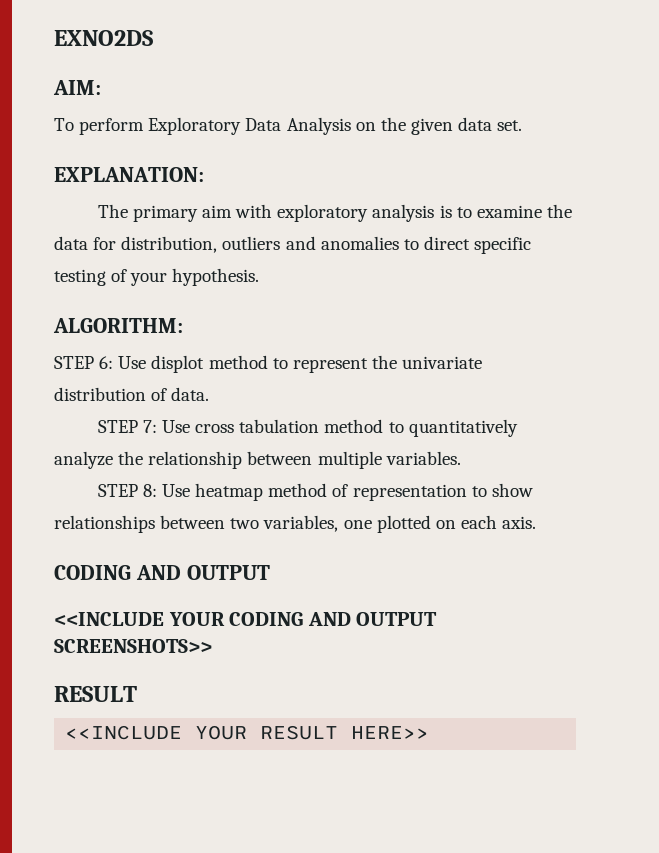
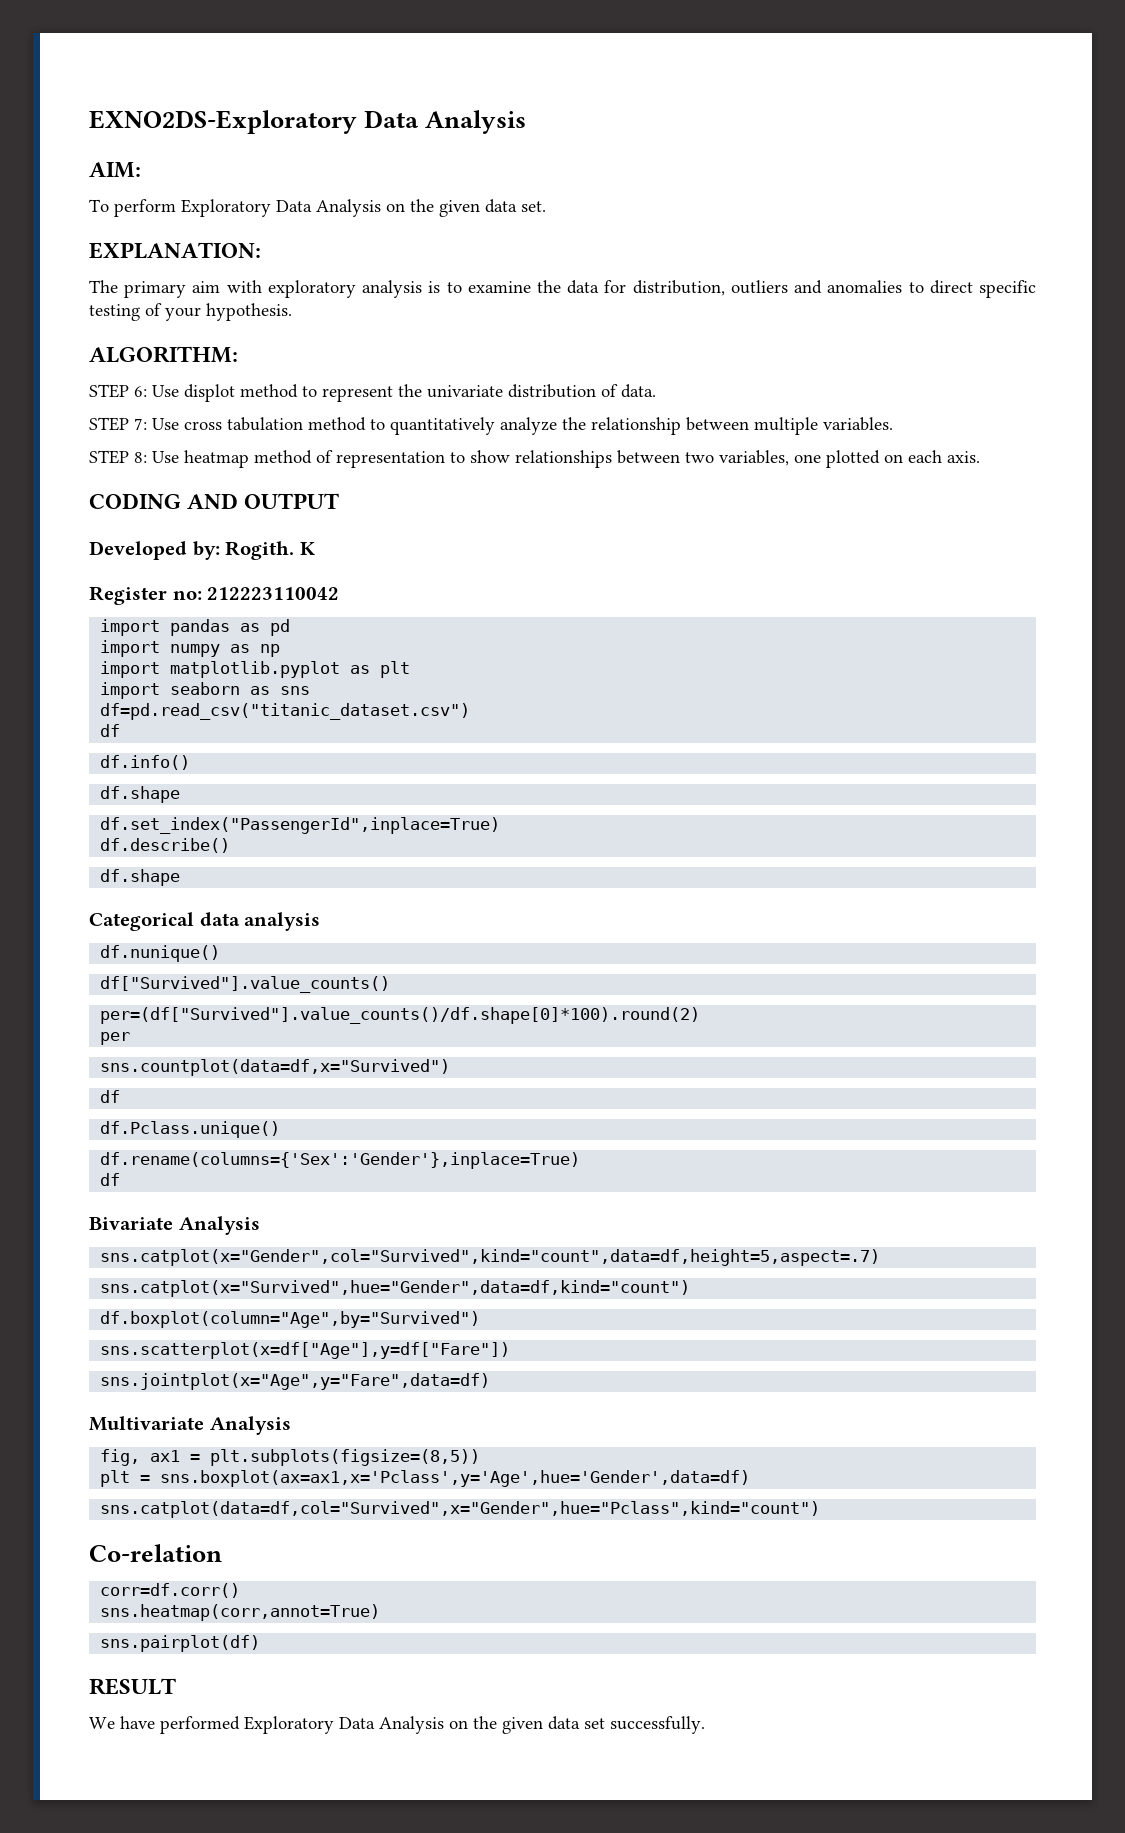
- EXNO2DS
+ EXNO2DS-Exploratory Data Analysis
- <<INCLUDE YOUR CODING AND OUTPUT SCREENSHOTS>>
+ Developed by: Rogith. K
+ Register no: 212223110042
+ import pandas as pd
+ import numpy as np
+ import matplotlib.pyplot as plt
+ import seaborn as sns
+ df=pd.read_csv("titanic_dataset.csv")
+ df
+ df.info()
+ df.shape
+ df.set_index("PassengerId",inplace=True)
+ df.describe()
+ df.shape
+ Categorical data analysis
+ df.nunique()
+ df["Survived"].value_counts()
+ per=(df["Survived"].value_counts()/df.shape[0]*100).round(2)
+ per
+ sns.countplot(data=df,x="Survived")
+ df
+ df.Pclass.unique()
+ df.rename(columns={'Sex':'Gender'},inplace=True)
+ df
+ Bivariate Analysis
+ sns.catplot(x="Gender",col="Survived",kind="count",data=df,height=5,aspect=.7)
+ sns.catplot(x="Survived",hue="Gender",data=df,kind="count")
+ df.boxplot(column="Age",by="Survived")
+ sns.scatterplot(x=df["Age"],y=df["Fare"])
+ sns.jointplot(x="Age",y="Fare",data=df)
+ Multivariate Analysis
+ fig, ax1 = plt.subplots(figsize=(8,5))
+ plt = sns.boxplot(ax=ax1,x='Pclass',y='Age',hue='Gender',data=df)
+ sns.catplot(data=df,col="Survived",x="Gender",hue="Pclass",kind="count")
+ Co-relation
+ corr=df.corr()
+ sns.heatmap(corr,annot=True)
+ sns.pairplot(df)
  RESULT
- <<INCLUDE YOUR RESULT HERE>>
+ We have performed Exploratory Data Analysis on the given data set successfully.

